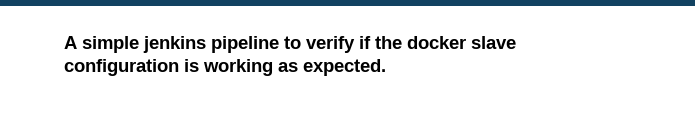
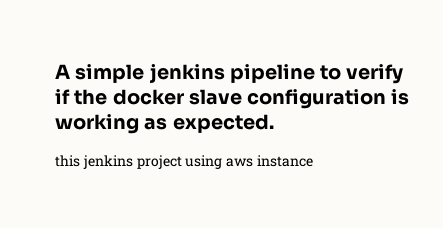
+ this jenkins project using aws instance

